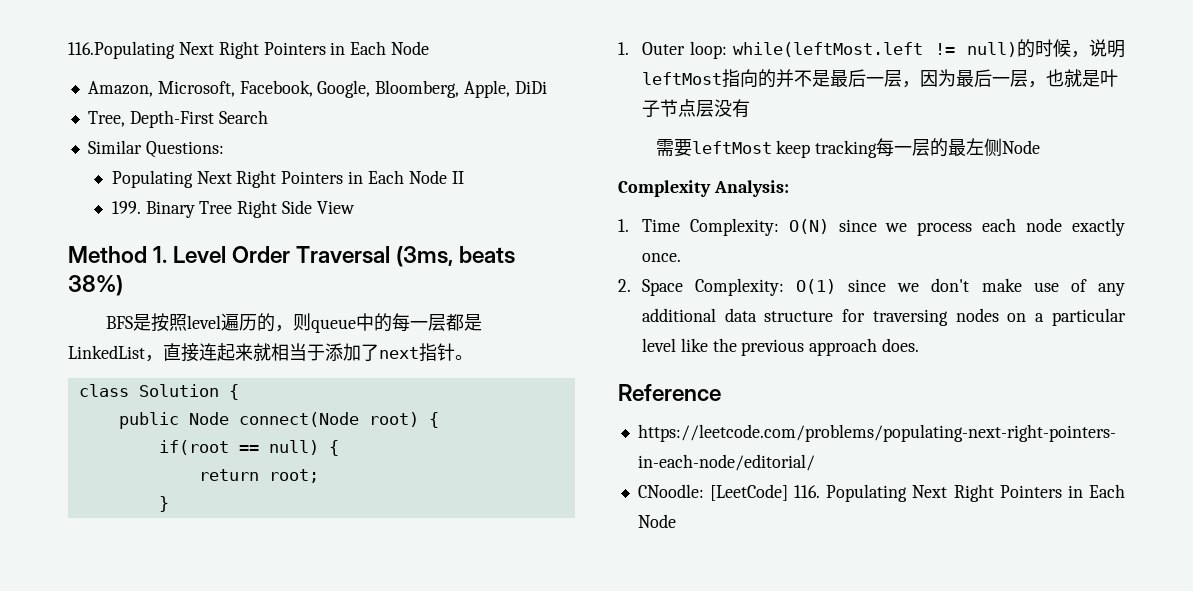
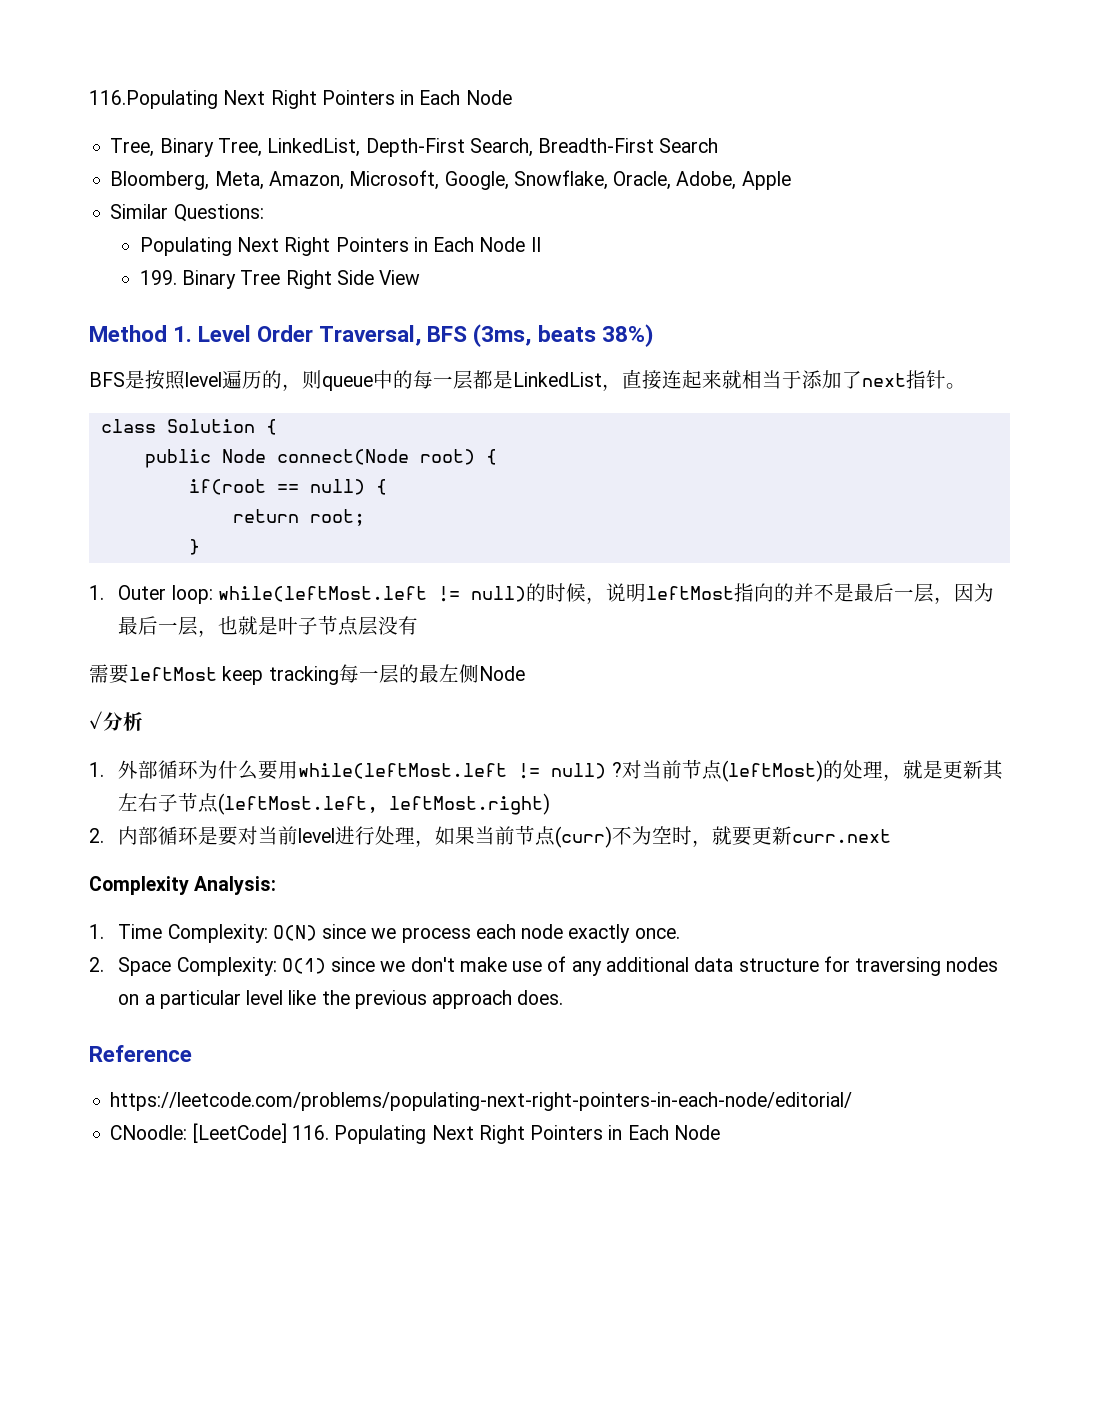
- Amazon, Microsoft, Facebook, Google, Bloomberg, Apple, DiDi
- Tree, Depth-First Search
+ Tree, Binary Tree, LinkedList, Depth-First Search, Breadth-First Search
+ Bloomberg, Meta, Amazon, Microsoft, Google, Snowflake, Oracle, Adobe, Apple
- Method 1. Level Order Traversal (3ms, beats 38%)
+ Method 1. Level Order Traversal, BFS (3ms, beats 38%)
+ ✓分析
+ 1.外部循环为什么要用while(leftMost.left != null) ?对当前节点(leftMost)的处理，就是更新其左右子节点(leftMost.left, leftMost.right)
+ 2.内部循环是要对当前level进行处理，如果当前节点(curr)不为空时，就要更新curr.next

